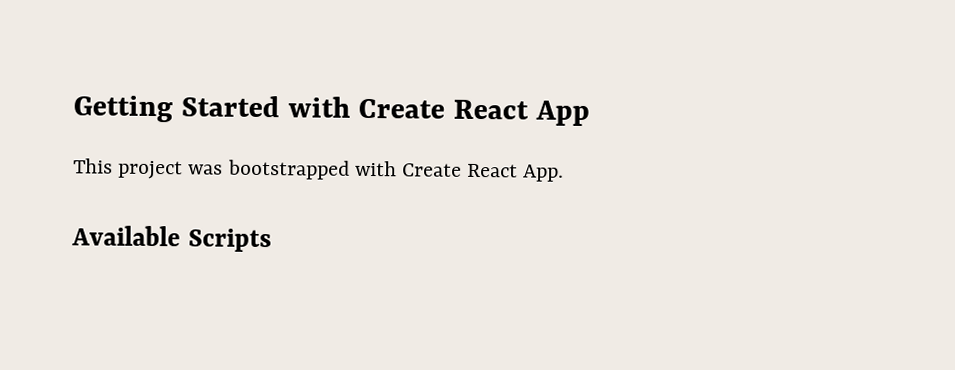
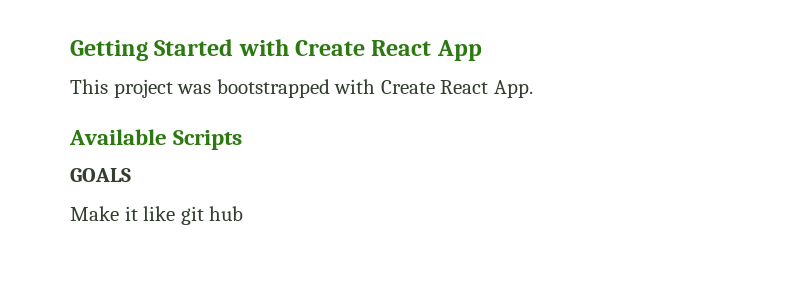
+ GOALS
+ Make it like git hub

